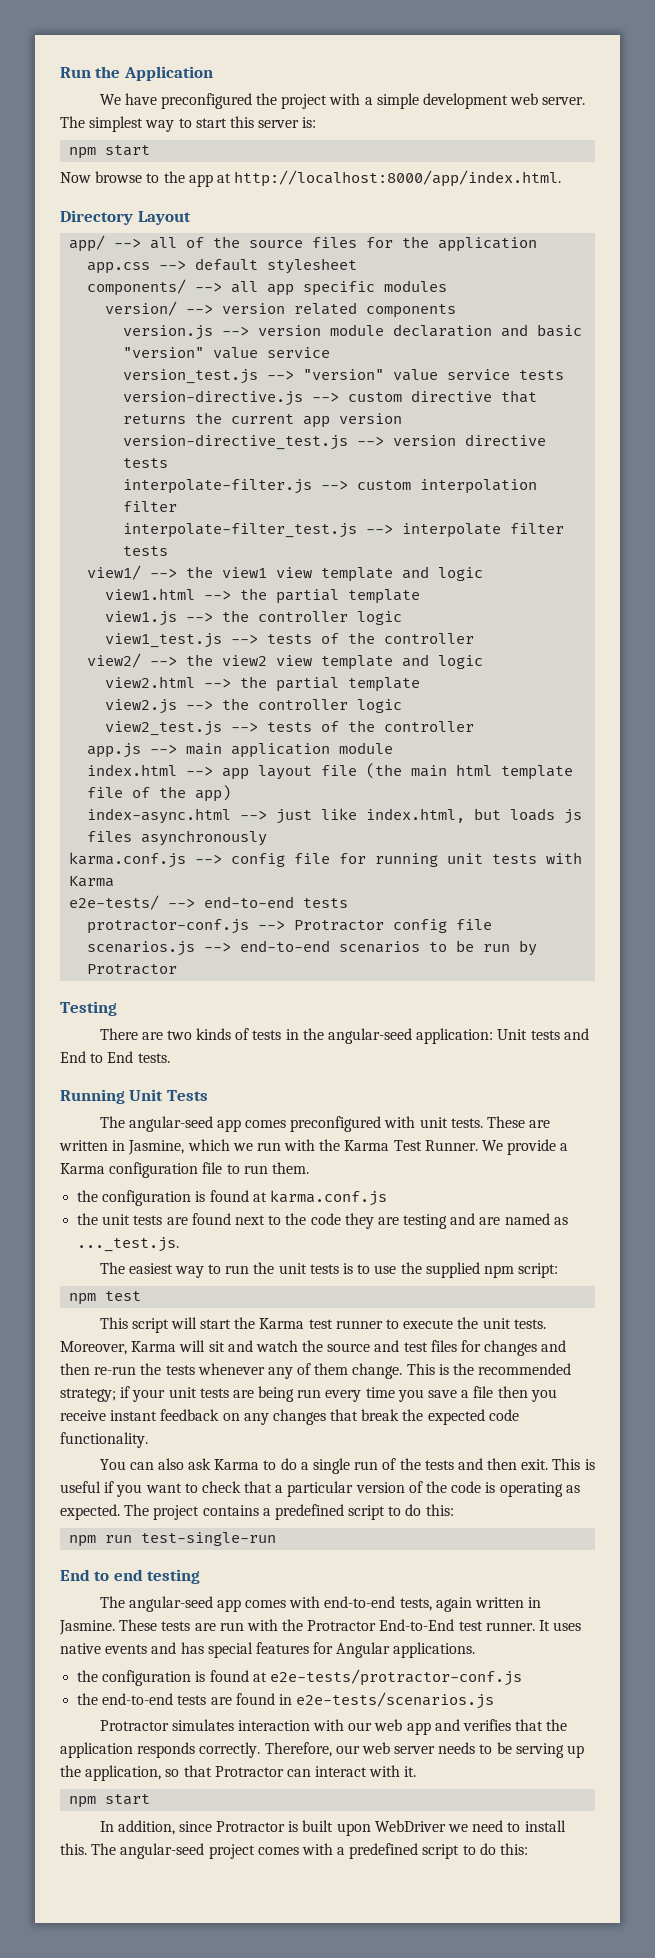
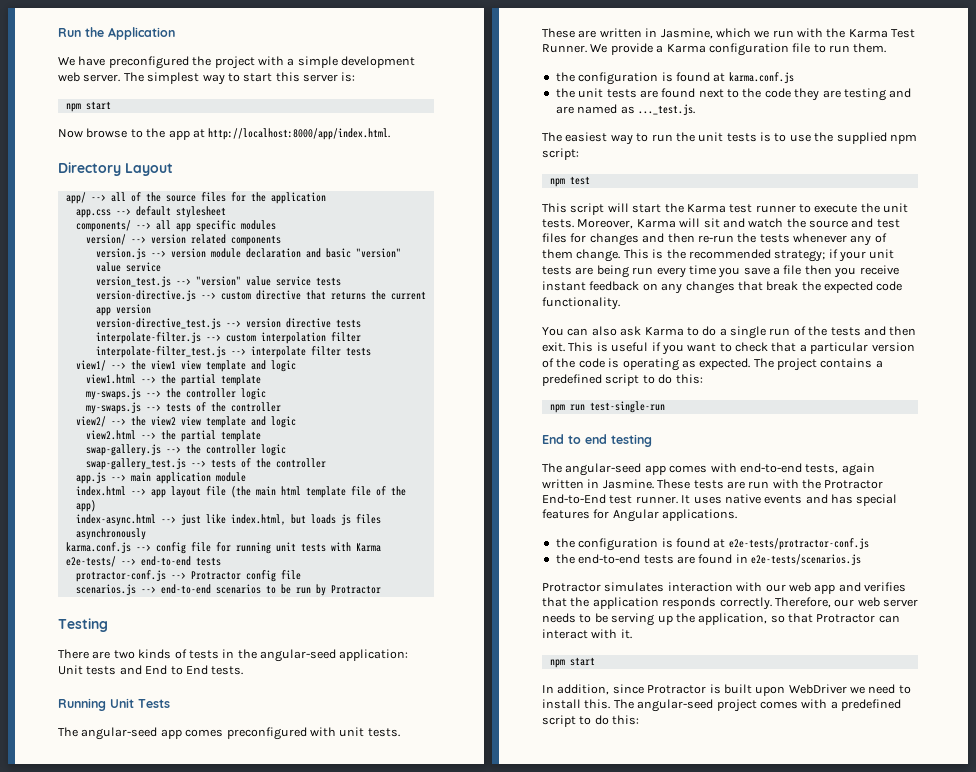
- view1.js --> the controller logic
- view1_test.js --> tests of the controller
+ my-swaps.js --> the controller logic
+ my-swaps.js --> tests of the controller
- view2.js --> the controller logic
- view2_test.js --> tests of the controller
+ swap-gallery.js --> the controller logic
+ swap-gallery_test.js --> tests of the controller

